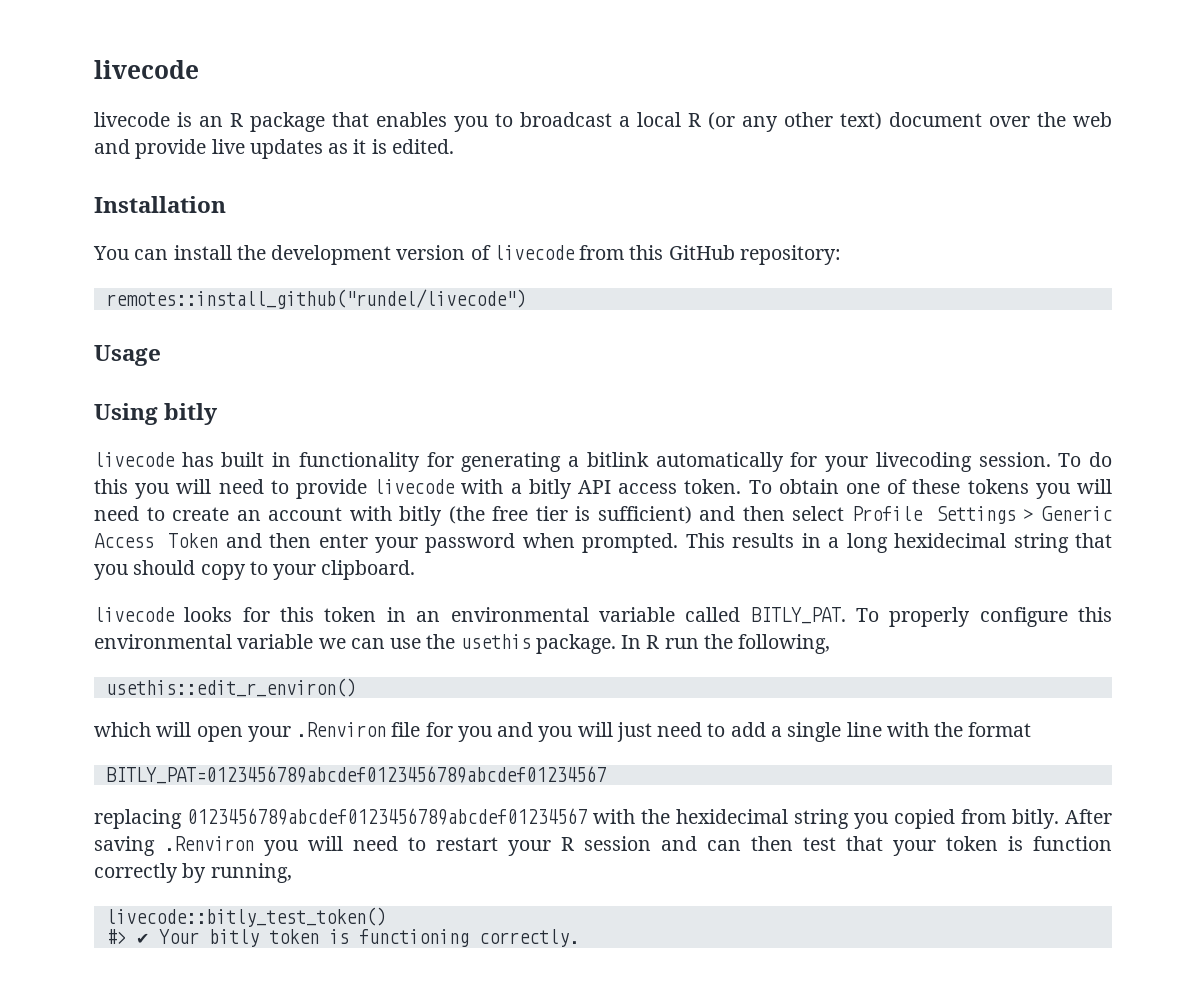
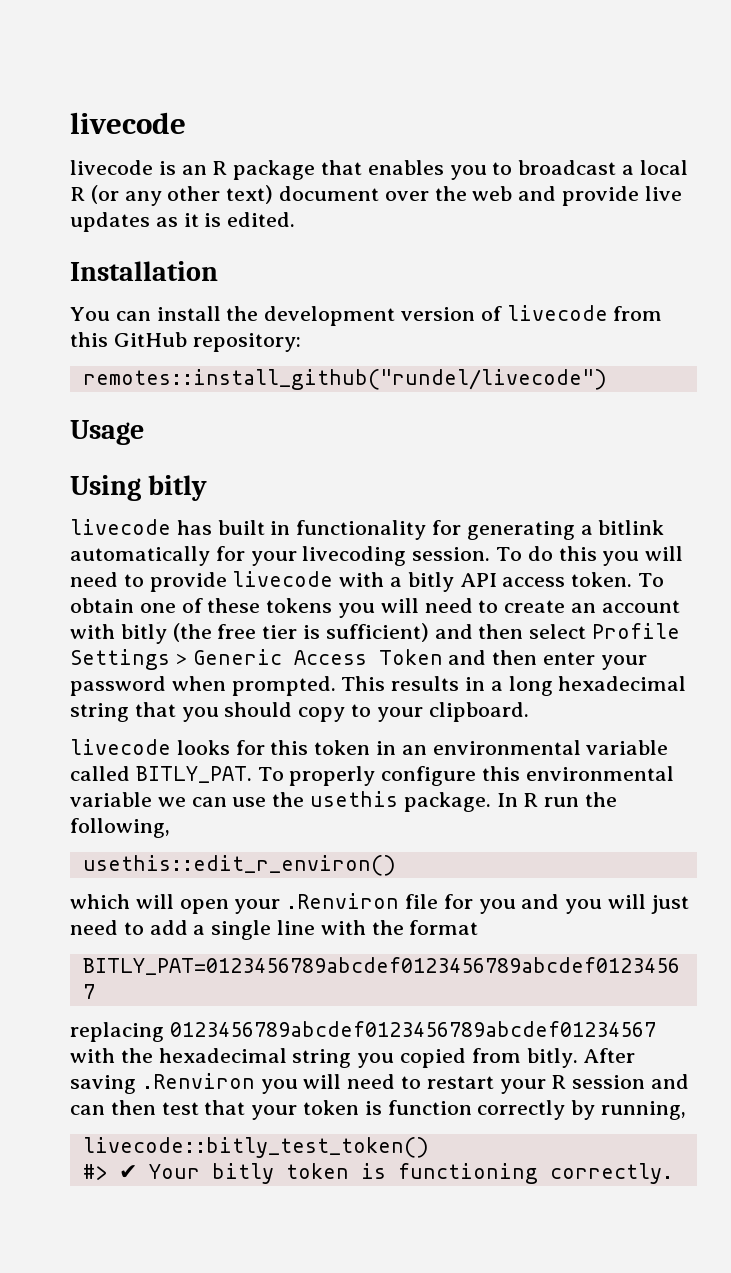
- This results in a long hexidecimal string that you should copy to your clipboard.
+ This results in a long hexadecimal string that you should copy to your clipboard.
- replacing 0123456789abcdef0123456789abcdef01234567 with the hexidecimal string you copied from bitly.
+ replacing 0123456789abcdef0123456789abcdef01234567 with the hexadecimal string you copied from bitly.

